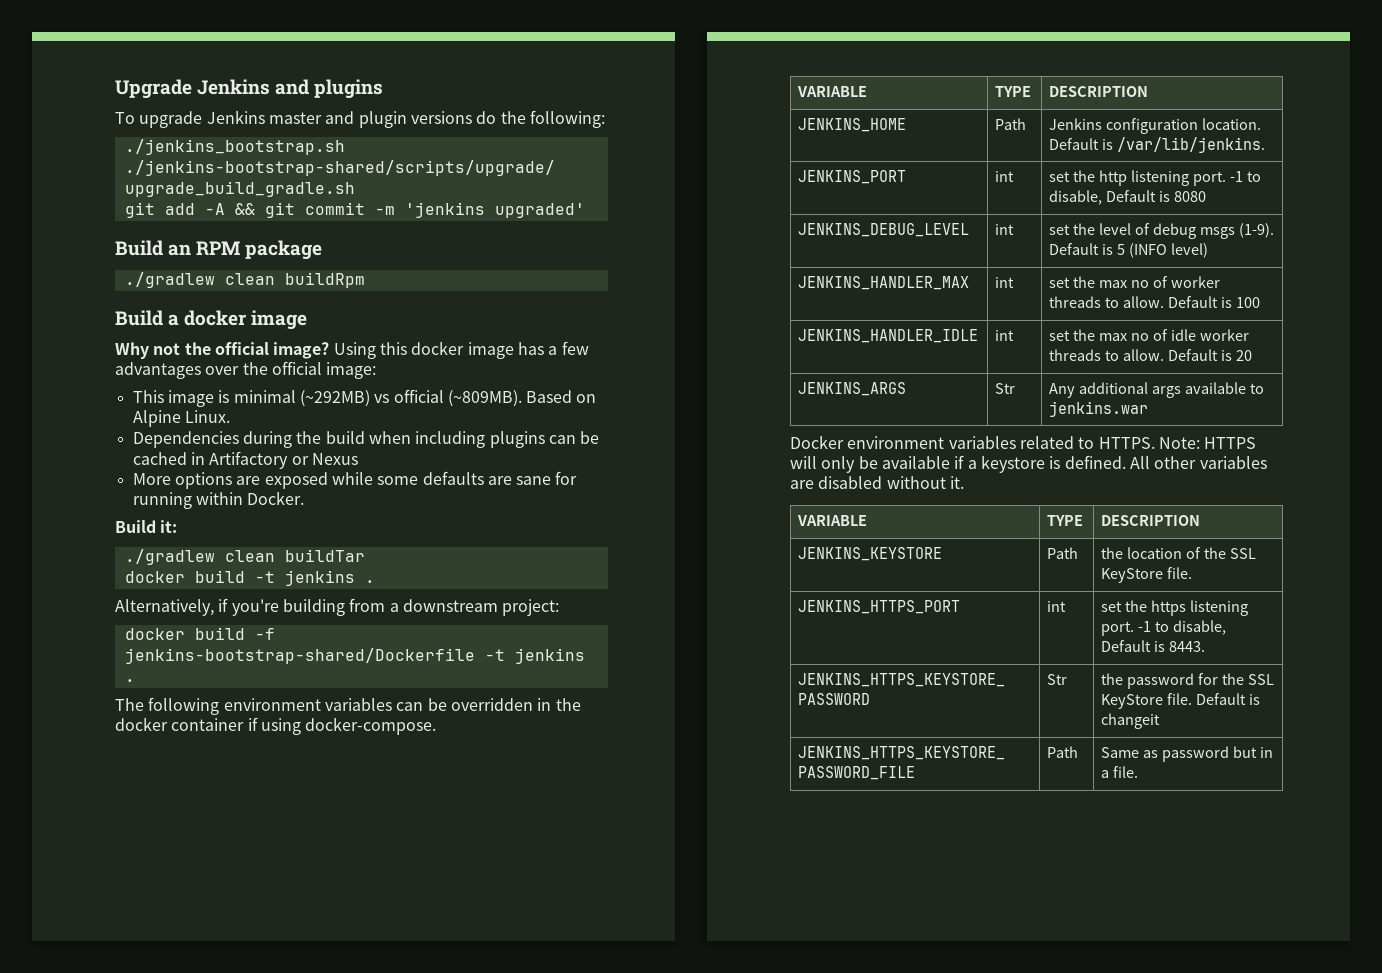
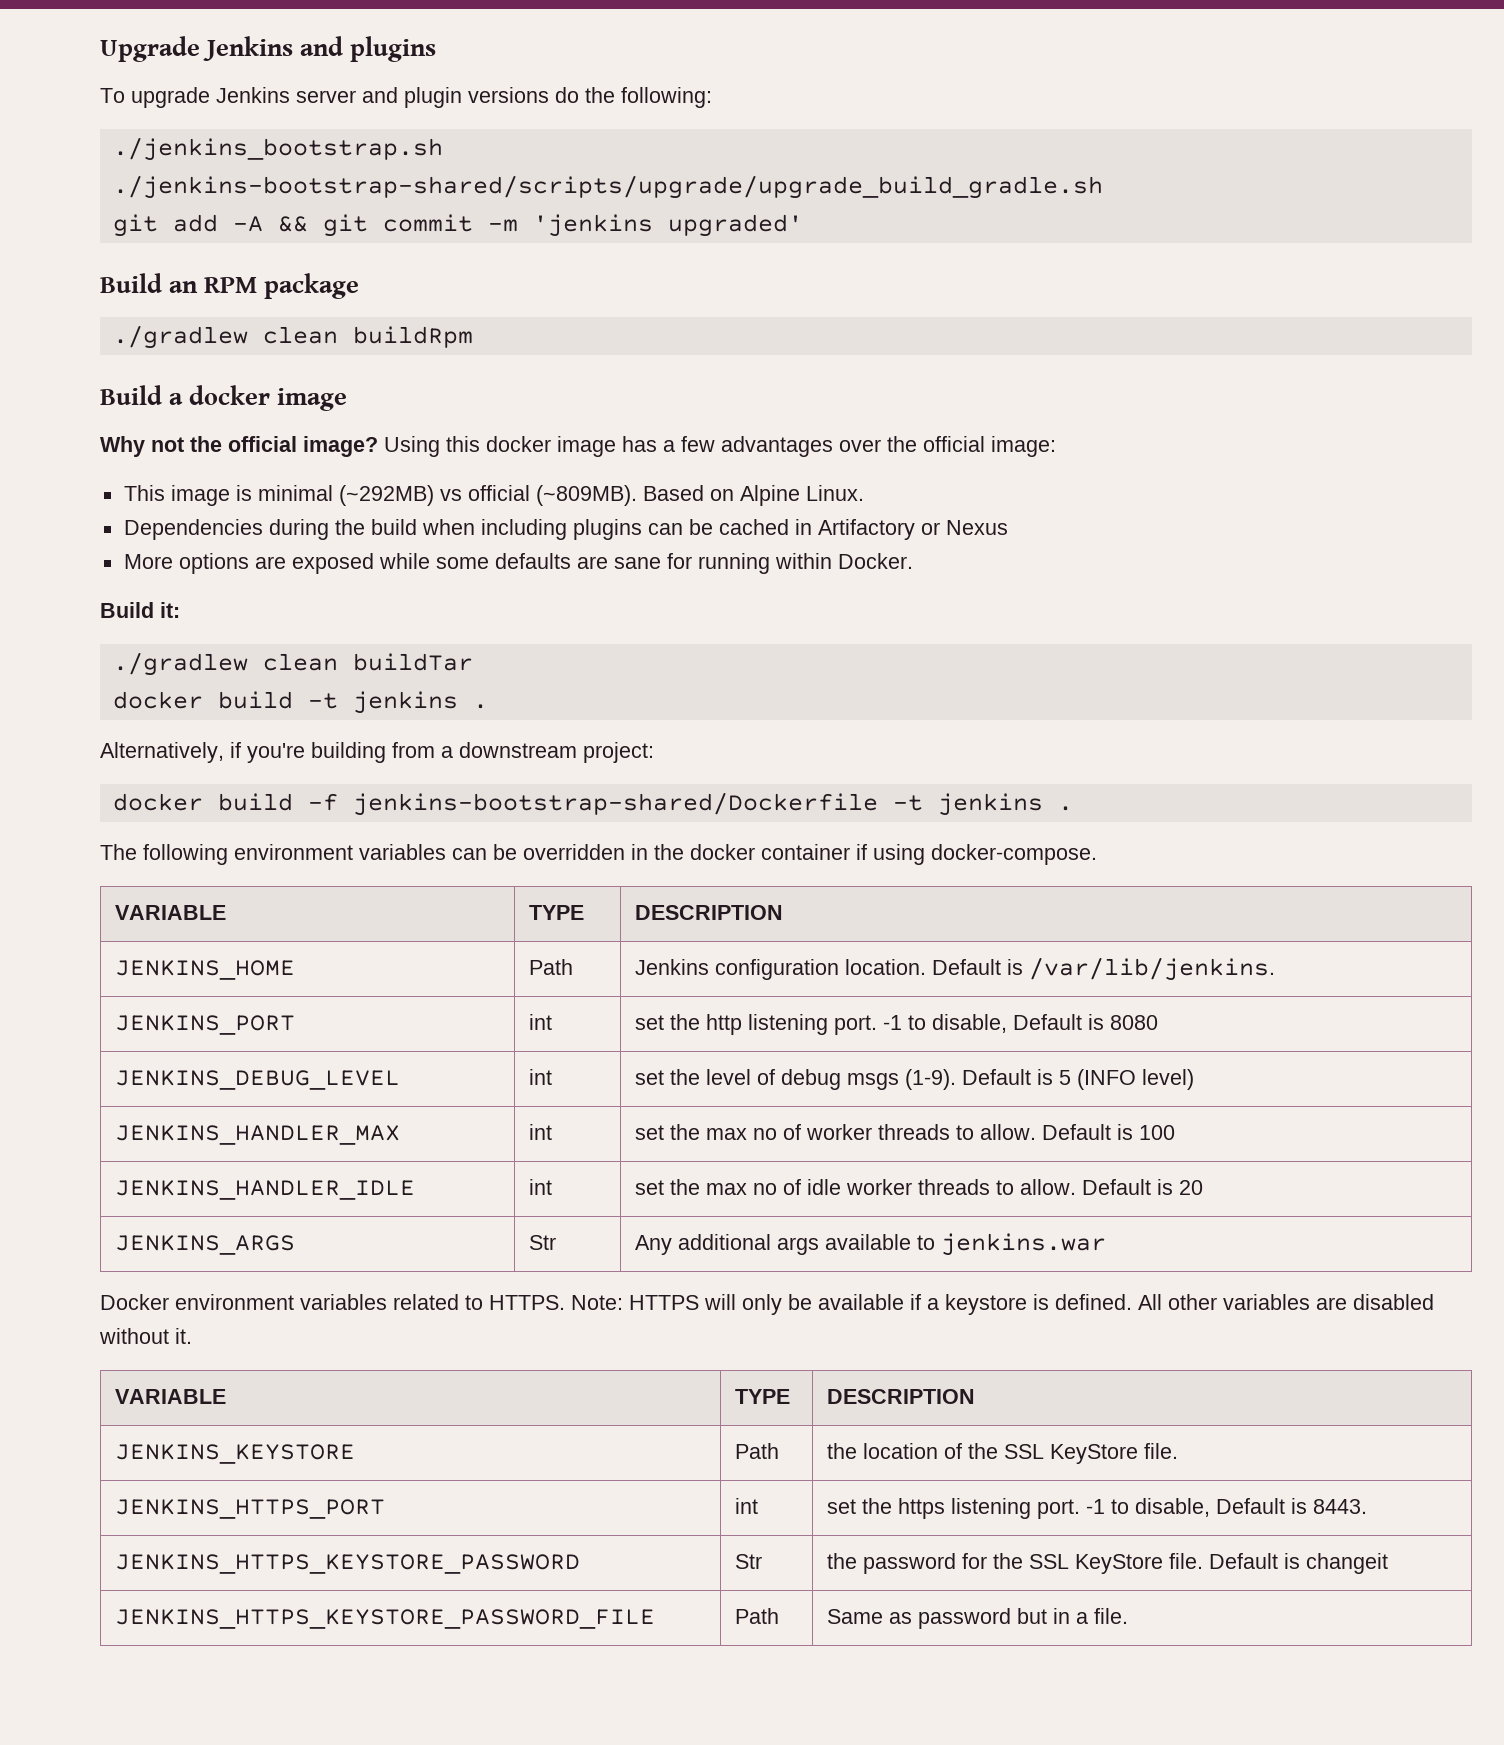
- To upgrade Jenkins master and plugin versions do the following:
+ To upgrade Jenkins server and plugin versions do the following:

